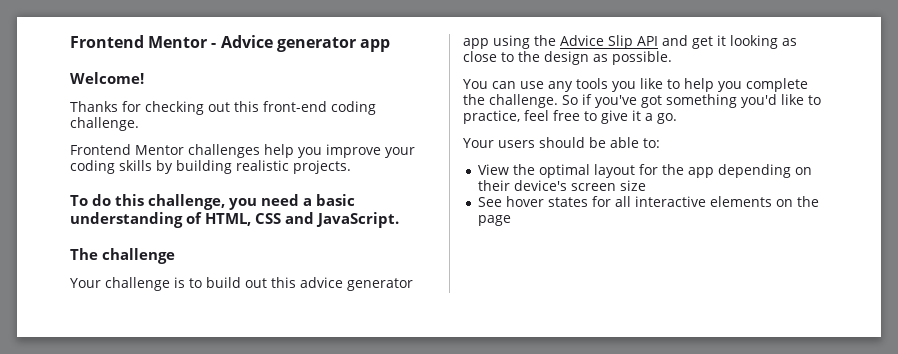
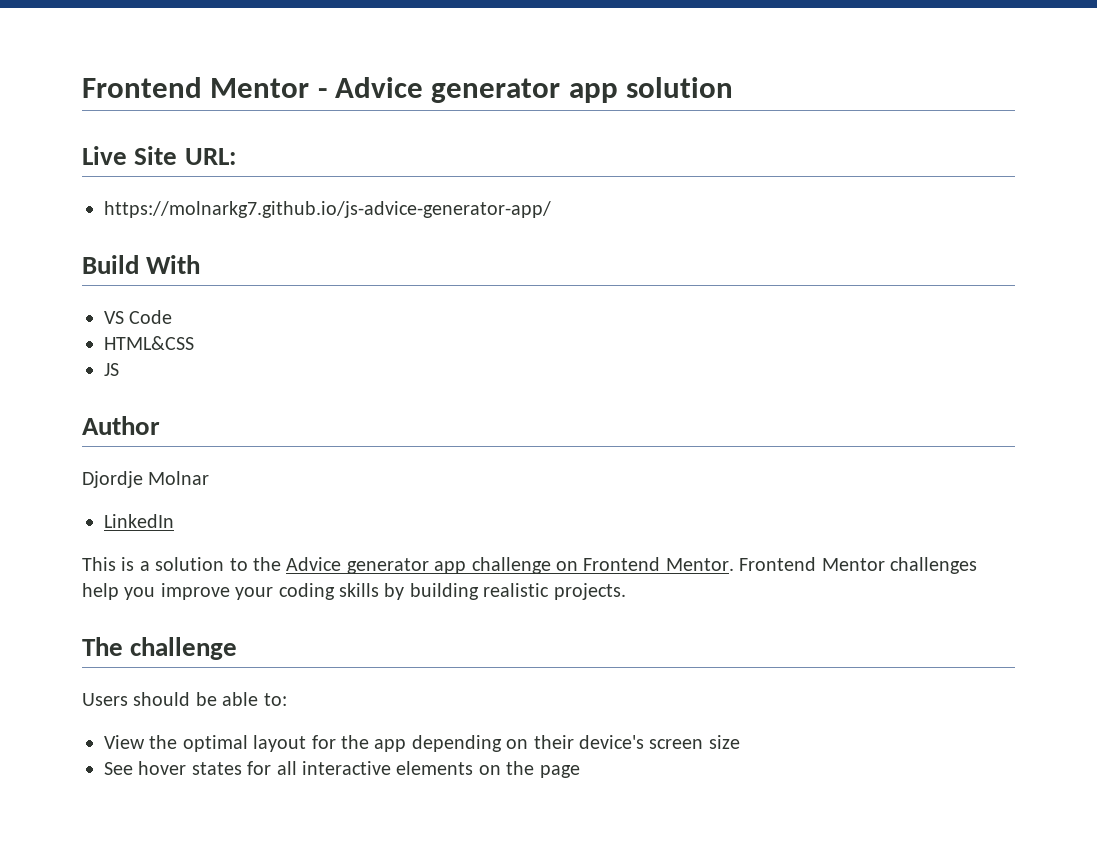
- Frontend Mentor - Advice generator app
- Welcome!
- Thanks for checking out this front-end coding challenge.
- Frontend Mentor challenges help you improve your coding skills by building realistic projects.
+ Frontend Mentor - Advice generator app solution
+ Live Site URL:
+ https://molnarkg7.github.io/js-advice-generator-app/
+ Build With
+ VS Code
+ HTML&CSS
+ JS
+ Author
+ Djordje Molnar
+ LinkedIn
+ This is a solution to the Advice generator app challenge on Frontend Mentor. Frontend Mentor challenges help you improve your coding skills by building realistic projects.
- To do this challenge, you need a basic understanding of HTML, CSS and JavaScript.
  The challenge
- Your challenge is to build out this advice generator app using the Advice Slip API and get it looking as close to the design as possible.
- You can use any tools you like to help you complete the challenge. So if you've got something you'd like to practice, feel free to give it a go.
- Your users should be able to:
+ Users should be able to:

